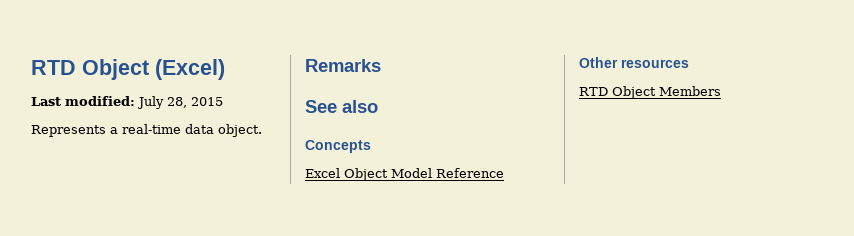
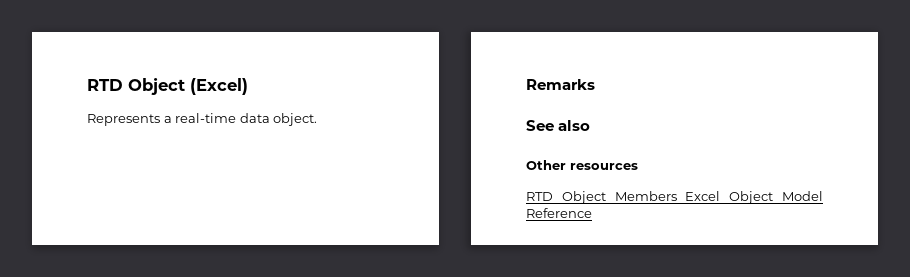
- Last modified: July 28, 2015
- Concepts
- Excel Object Model Reference
- RTD Object Members
+ RTD Object Members Excel Object Model Reference

